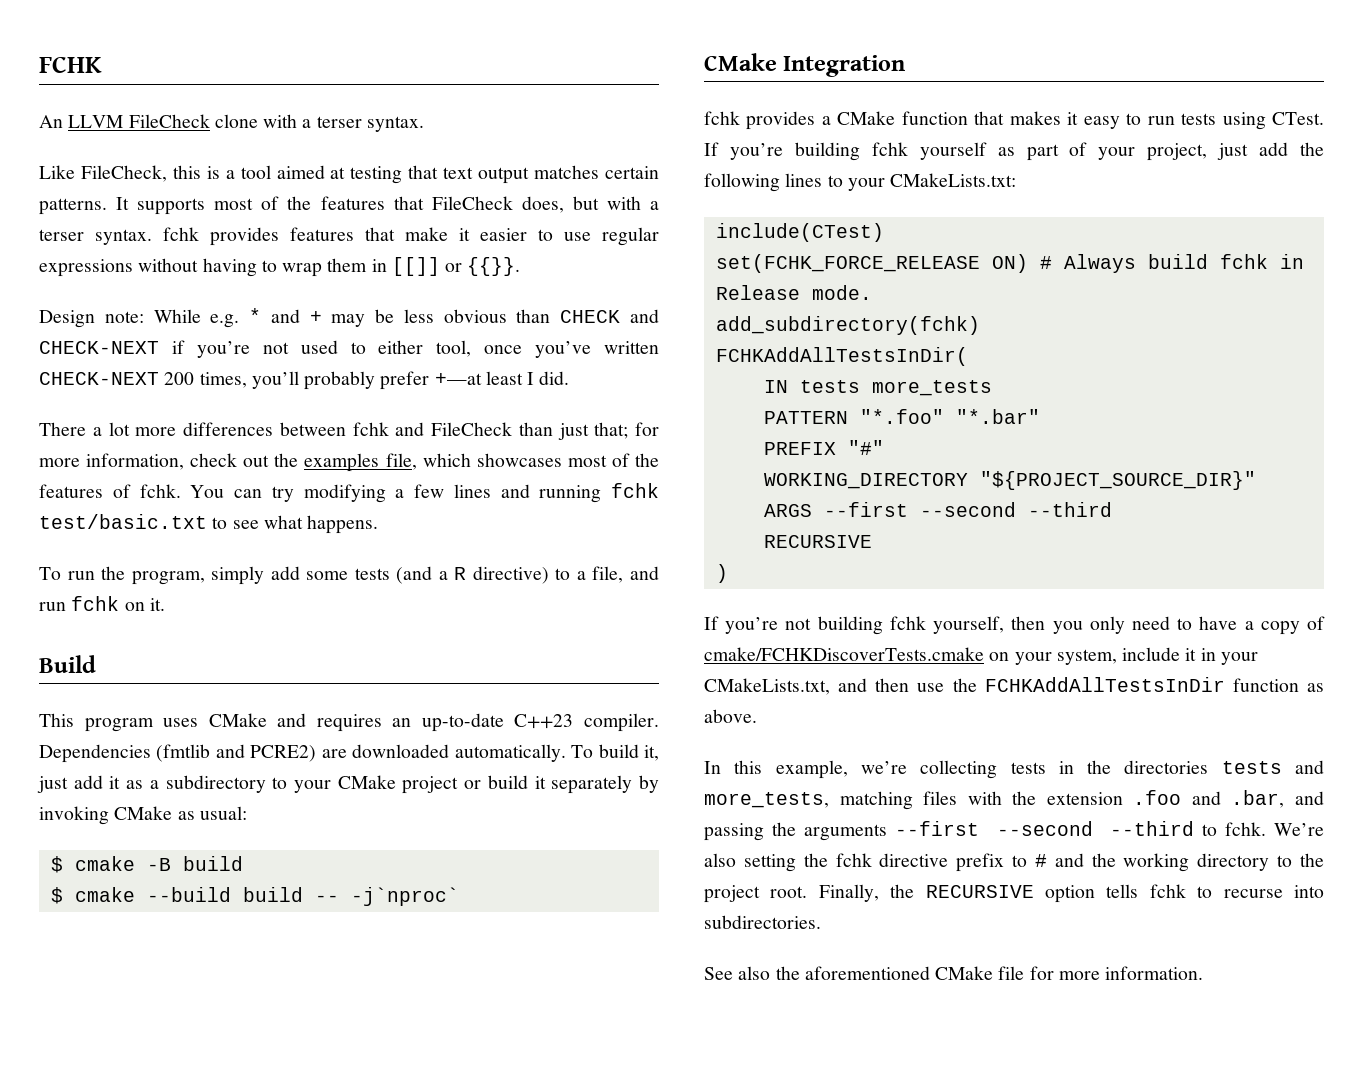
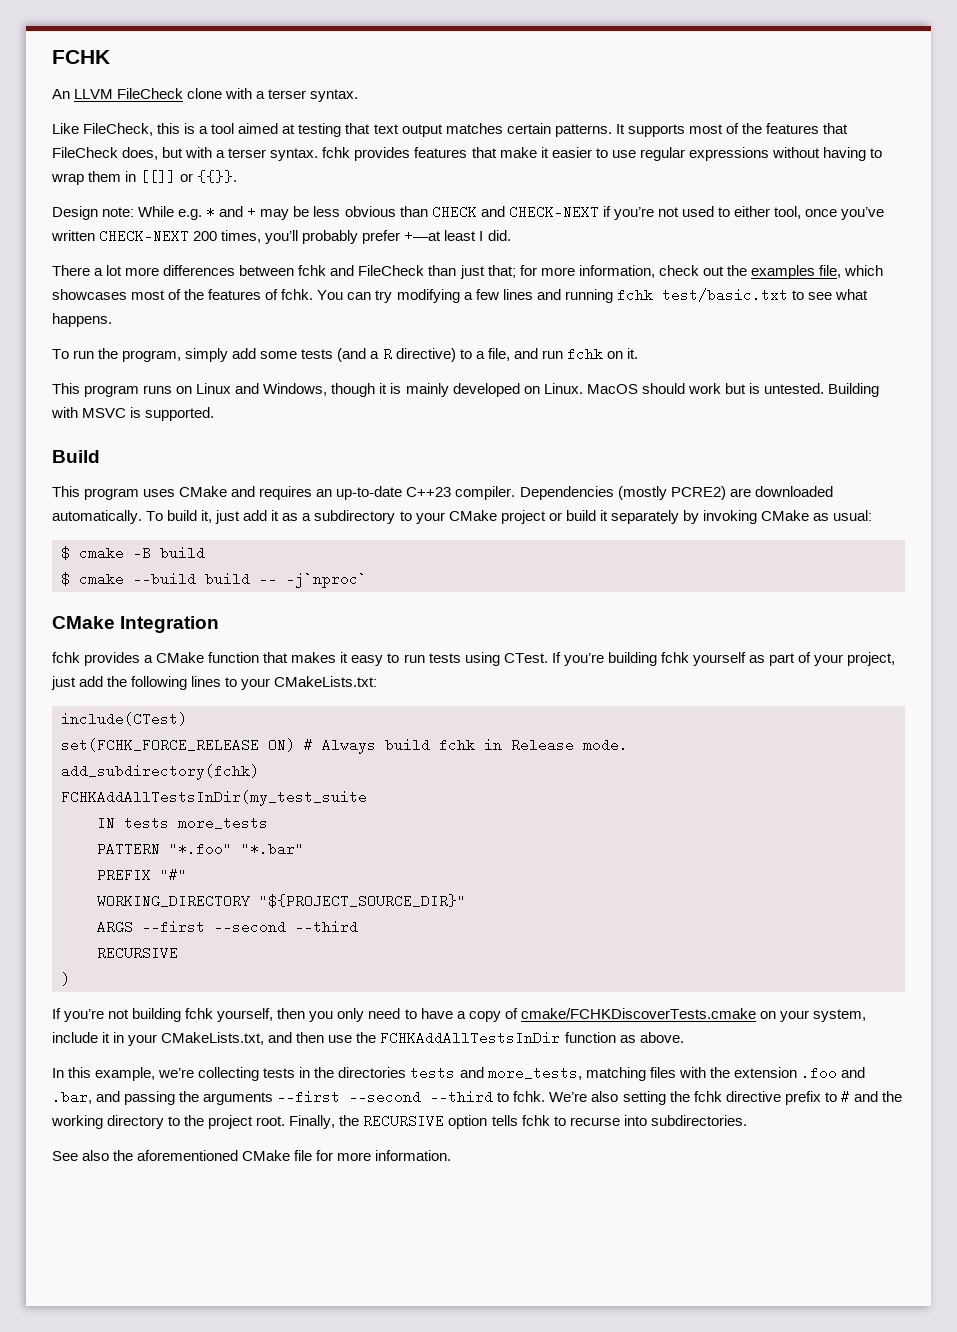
+ This program runs on Linux and Windows, though it is mainly developed on Linux. MacOS should work but is untested. Building with MSVC is supported.
- Dependencies (fmtlib and PCRE2) are downloaded automatically.
+ Dependencies (mostly PCRE2) are downloaded automatically.
- FCHKAddAllTestsInDir(
+ FCHKAddAllTestsInDir(my_test_suite

